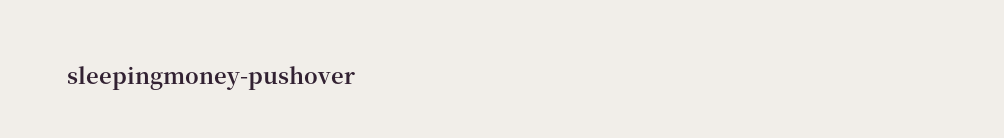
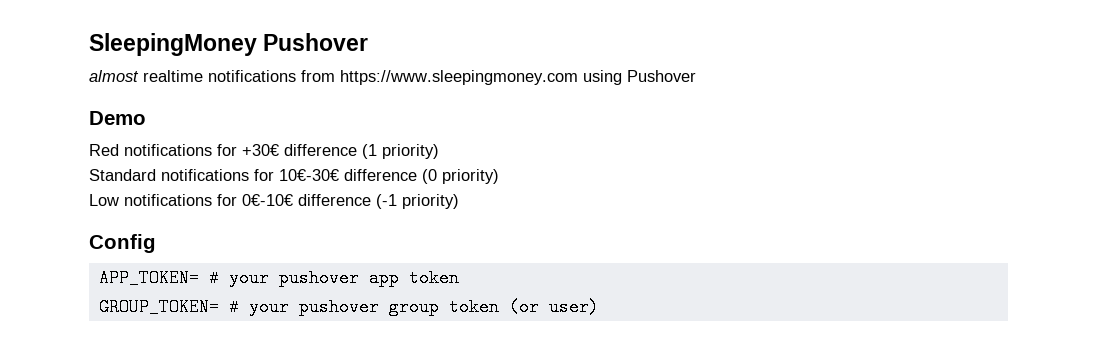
- sleepingmoney-pushover
+ SleepingMoney Pushover
+ almost realtime notifications from https://www.sleepingmoney.com using Pushover
+ Demo
+ Red notifications for +30€ difference (1 priority)
+ Standard notifications for 10€-30€ difference (0 priority)
+ Low notifications for 0€-10€ difference (-1 priority)
+ Config
+ APP_TOKEN= # your pushover app token
+ GROUP_TOKEN= # your pushover group token (or user)

